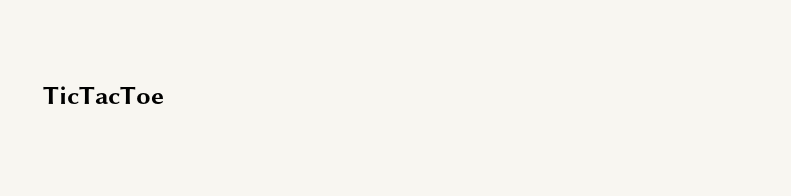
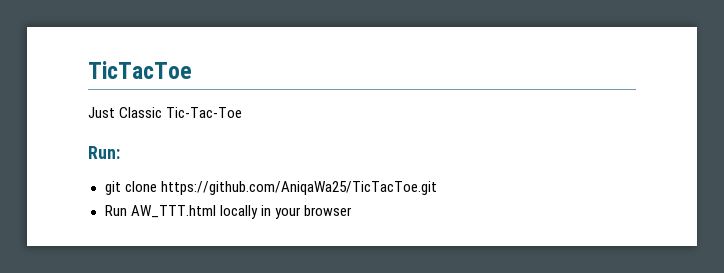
+ Just Classic Tic-Tac-Toe
+ Run:
+ git clone https://github.com/AniqaWa25/TicTacToe.git
+ Run AW_TTT.html locally in your browser

